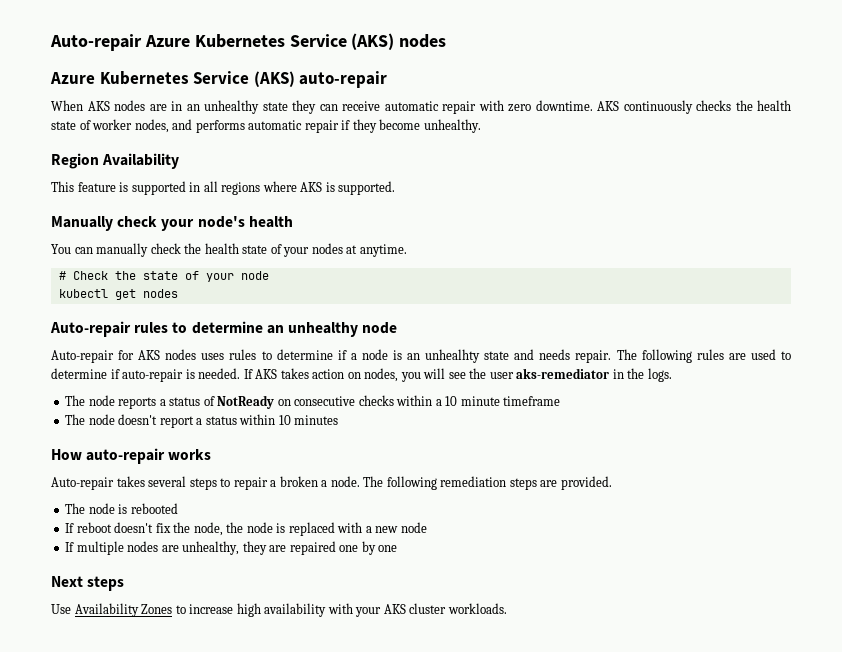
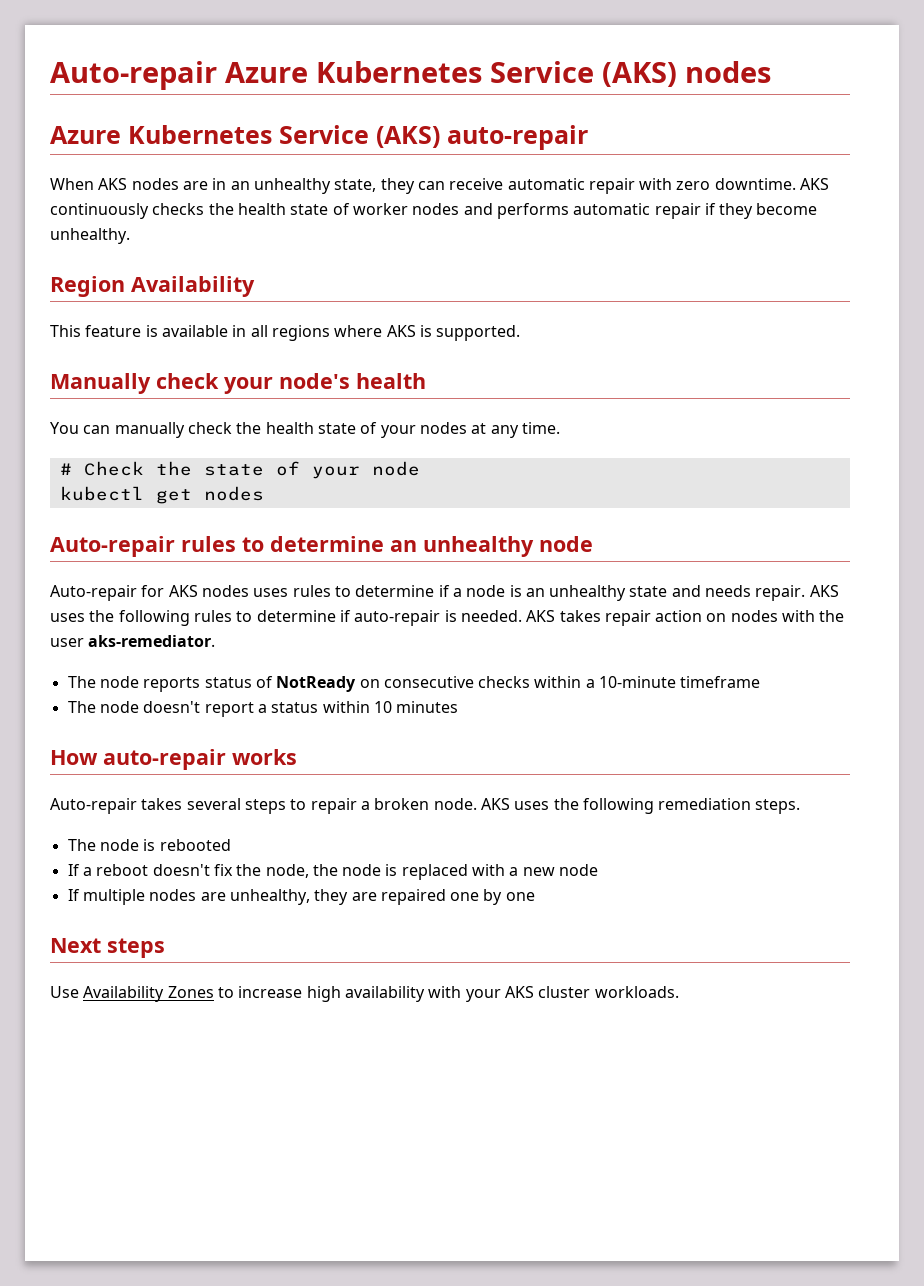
- When AKS nodes are in an unhealthy state they can receive automatic repair with zero downtime.
+ When AKS nodes are in an unhealthy state, they can receive automatic repair with zero downtime.
- AKS continuously checks the health state of worker nodes, and performs automatic repair if they become unhealthy.
+ AKS continuously checks the health state of worker nodes and performs automatic repair if they become unhealthy.
- This feature is supported in all regions where AKS is supported.
+ This feature is available in all regions where AKS is supported.
- You can manually check the health state of your nodes at anytime.
+ You can manually check the health state of your nodes at any time.
- Auto-repair for AKS nodes uses rules to determine if a node is an unhealhty state and needs repair.
+ Auto-repair for AKS nodes uses rules to determine if a node is an unhealthy state and needs repair.
- The following rules are used to determine if auto-repair is needed.
+ AKS uses the following rules to determine if auto-repair is needed.
- If AKS takes action on nodes, you will see the user aks-remediator in the logs.
+ AKS takes repair action on nodes with the user aks-remediator.
- The node reports a status of NotReady on consecutive checks within a 10 minute timeframe
+ The node reports status of NotReady on consecutive checks within a 10-minute timeframe
- Auto-repair takes several steps to repair a broken a node. The following remediation steps are provided.
+ Auto-repair takes several steps to repair a broken node. AKS uses the following remediation steps.
- If reboot doesn't fix the node, the node is replaced with a new node
+ If a reboot doesn't fix the node, the node is replaced with a new node

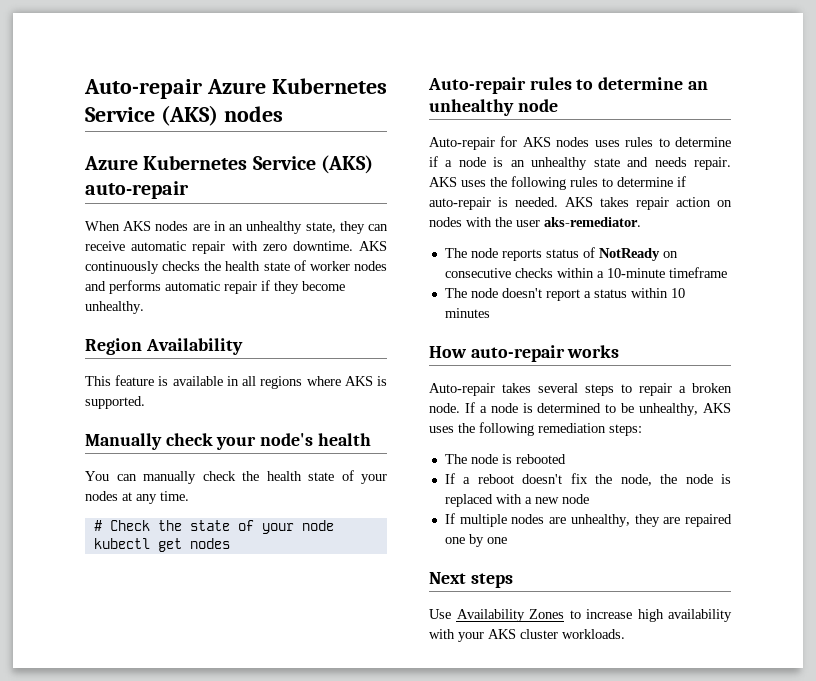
- AKS uses the following remediation steps.
+ If a node is determined to be unhealthy, AKS uses the following remediation steps:

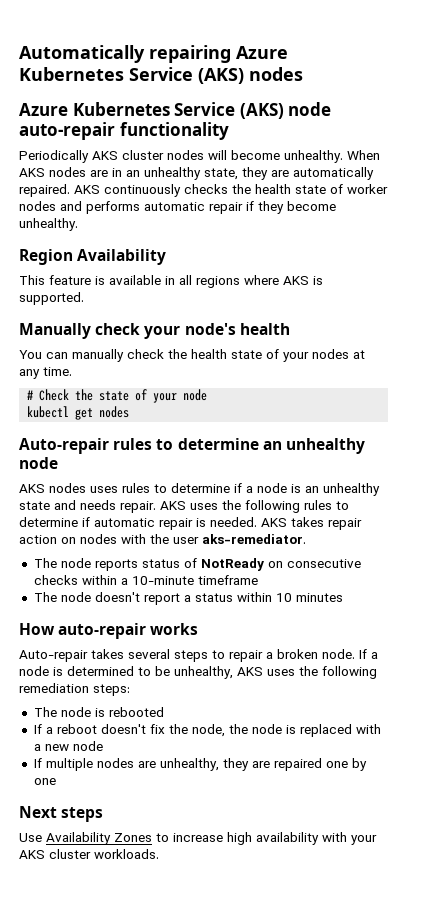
- Auto-repair Azure Kubernetes Service (AKS) nodes
+ Automatically repairing Azure Kubernetes Service (AKS) nodes
- Azure Kubernetes Service (AKS) auto-repair
- When AKS nodes are in an unhealthy state, they can receive automatic repair with zero downtime.
+ Azure Kubernetes Service (AKS) node auto-repair functionality
+ Periodically AKS cluster nodes will become unhealthy. When AKS nodes are in an unhealthy state, they are automatically repaired.
- Auto-repair for AKS nodes uses rules to determine if a node is an unhealthy state and needs repair.
+ AKS nodes uses rules to determine if a node is an unhealthy state and needs repair.
- AKS uses the following rules to determine if auto-repair is needed.
+ AKS uses the following rules to determine if automatic repair is needed.

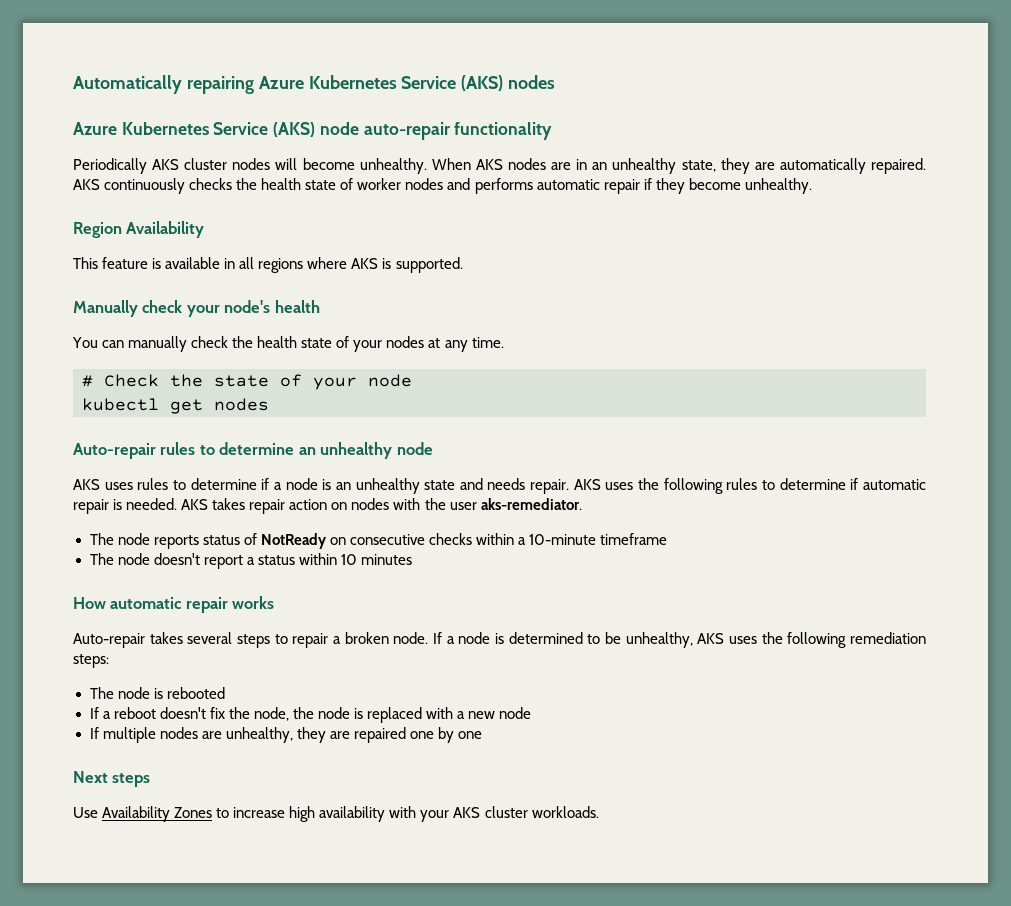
- AKS nodes uses rules to determine if a node is an unhealthy state and needs repair.
+ AKS uses rules to determine if a node is an unhealthy state and needs repair.
- How auto-repair works
+ How automatic repair works

